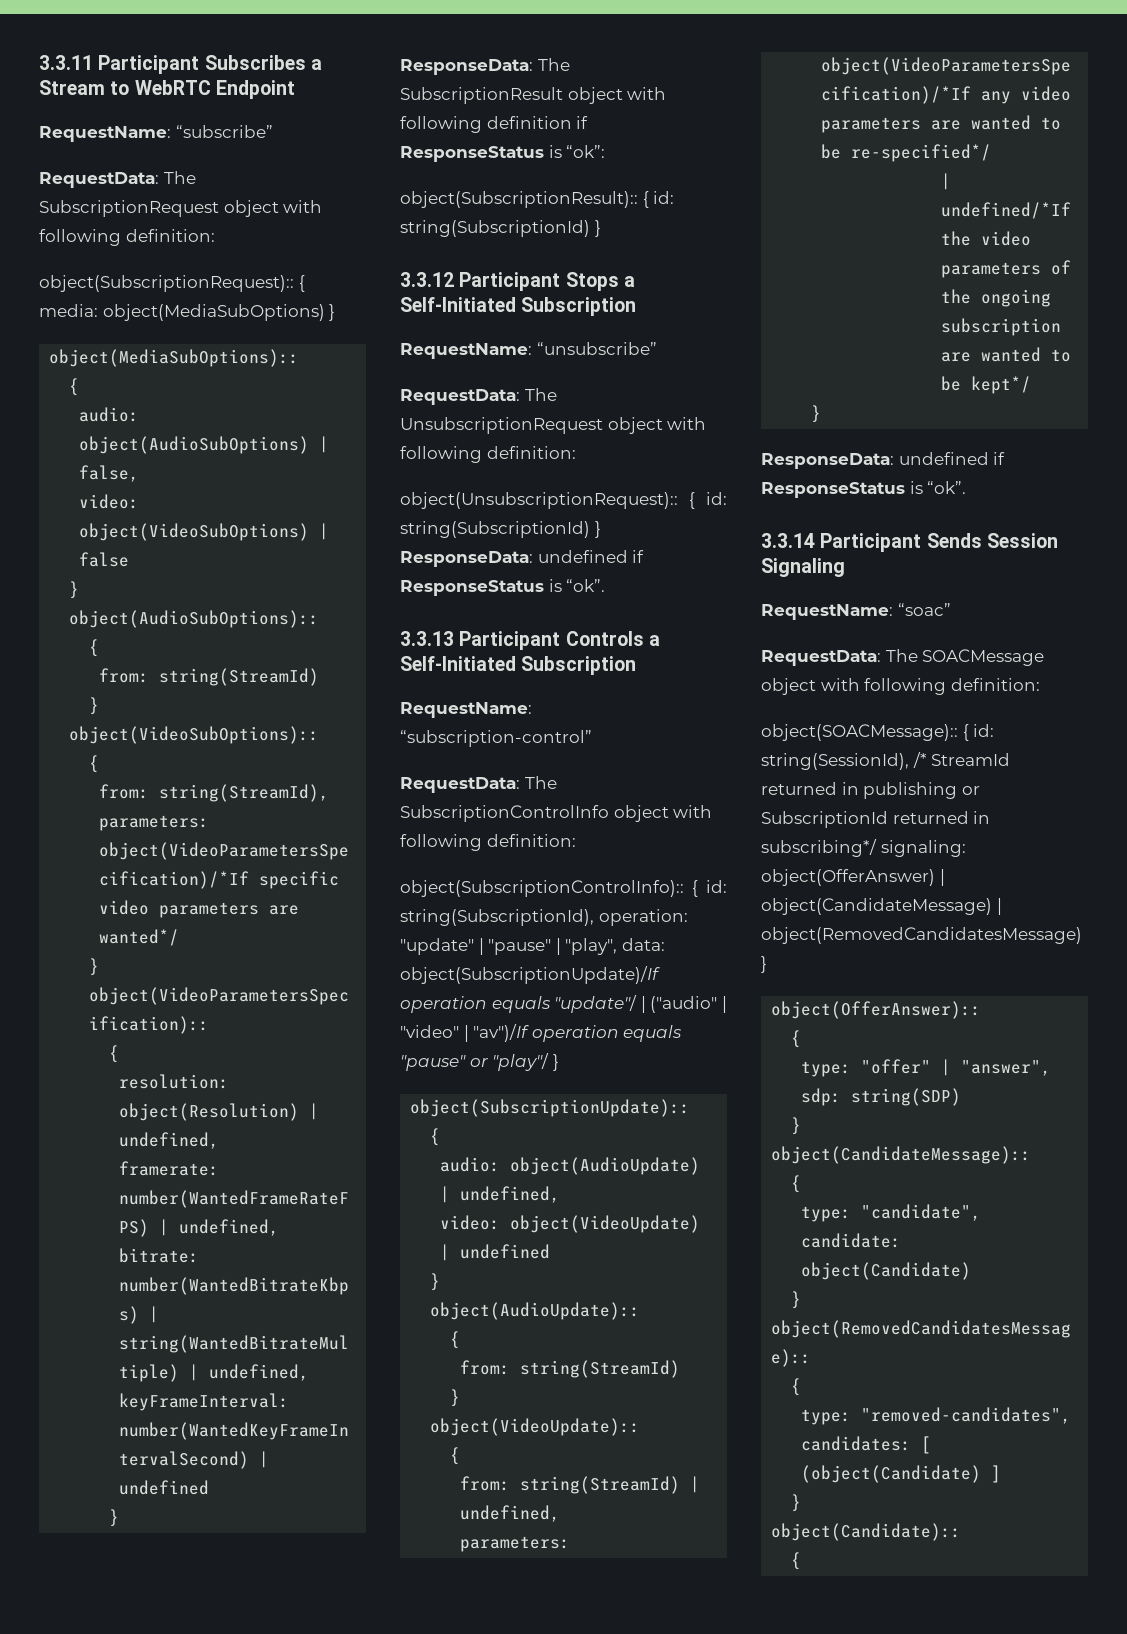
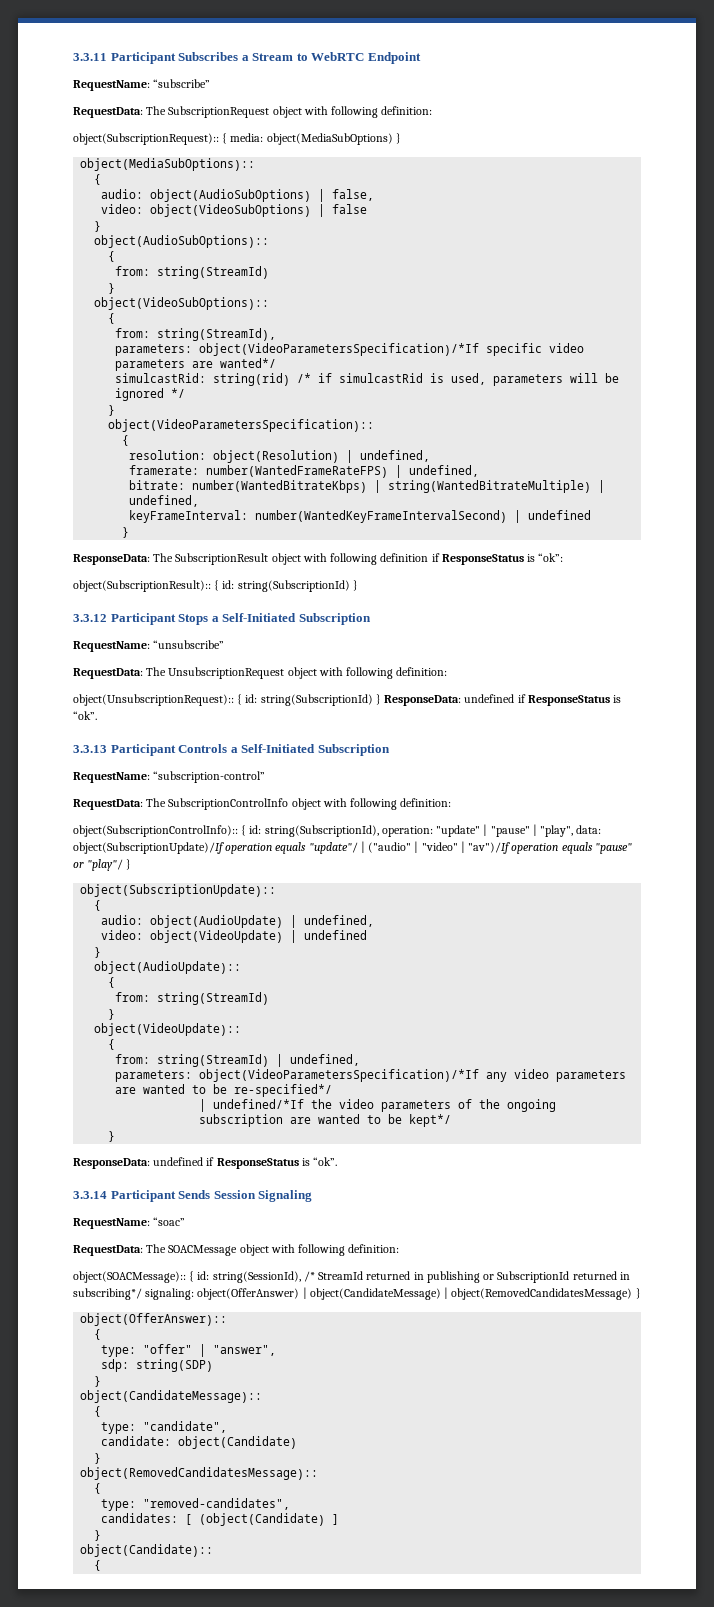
+ simulcastRid: string(rid) /* if simulcastRid is used, parameters will be ignored */

